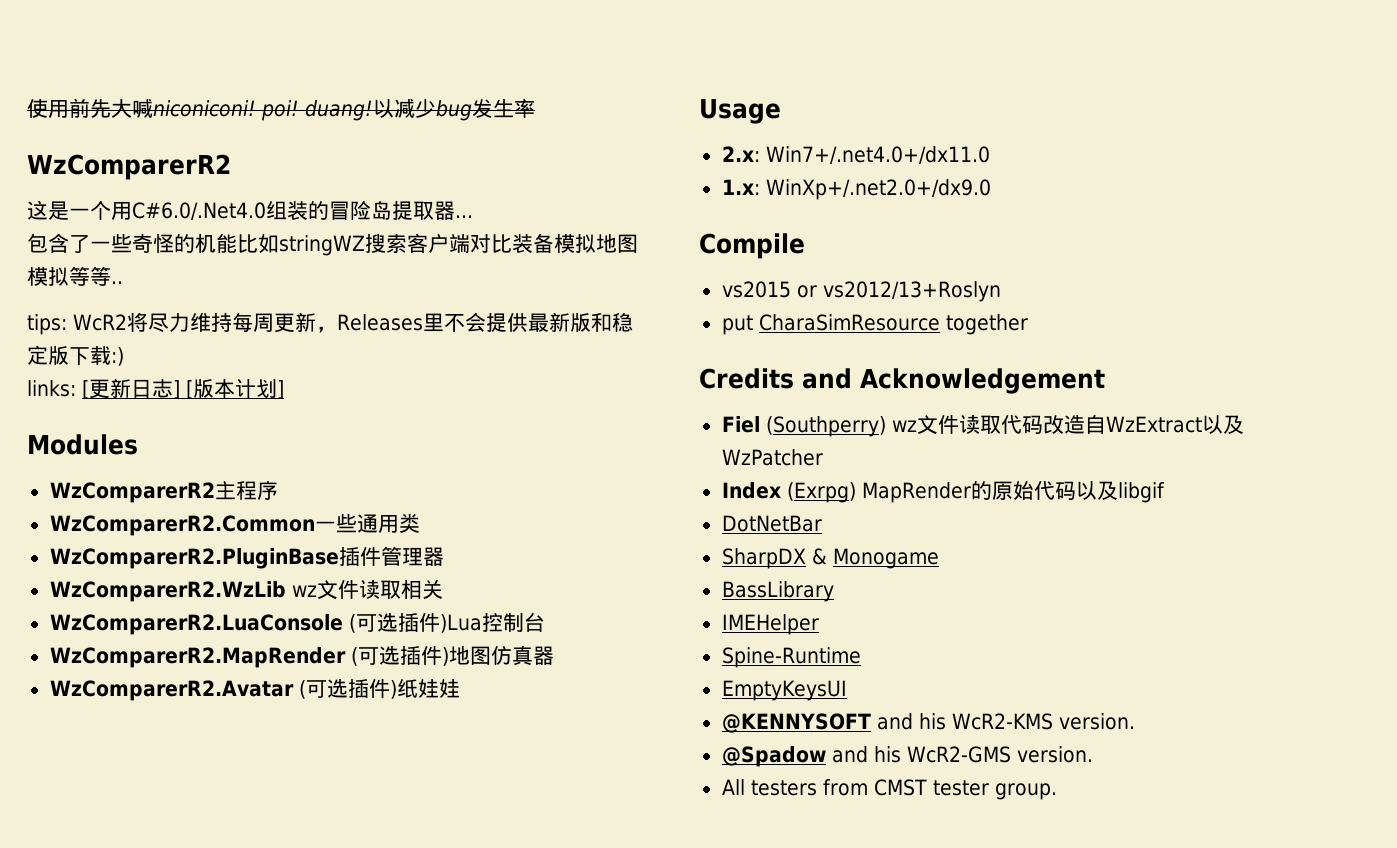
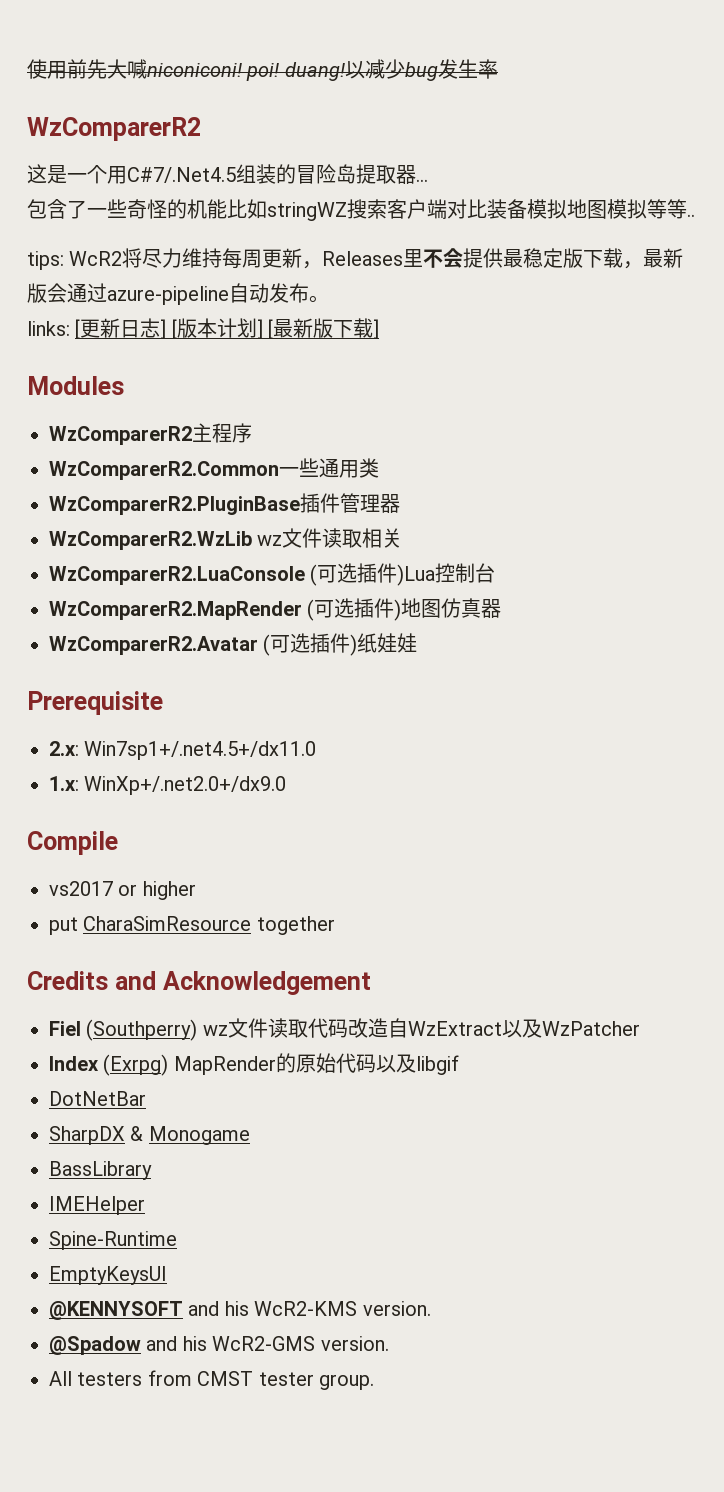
- 这是一个用C#6.0/.Net4.0组装的冒险岛提取器...
+ 这是一个用C#7/.Net4.5组装的冒险岛提取器...
- tips: WcR2将尽力维持每周更新，Releases里不会提供最新版和稳定版下载:)
+ tips: WcR2将尽力维持每周更新，Releases里不会提供最稳定版下载，最新版会通过azure-pipeline自动发布。
- links: [更新日志] [版本计划]
+ links: [更新日志] [版本计划] [最新版下载]
- Usage
+ Prerequisite
- 2.x: Win7+/.net4.0+/dx11.0
+ 2.x: Win7sp1+/.net4.5+/dx11.0
- vs2015 or vs2012/13+Roslyn
+ vs2017 or higher

